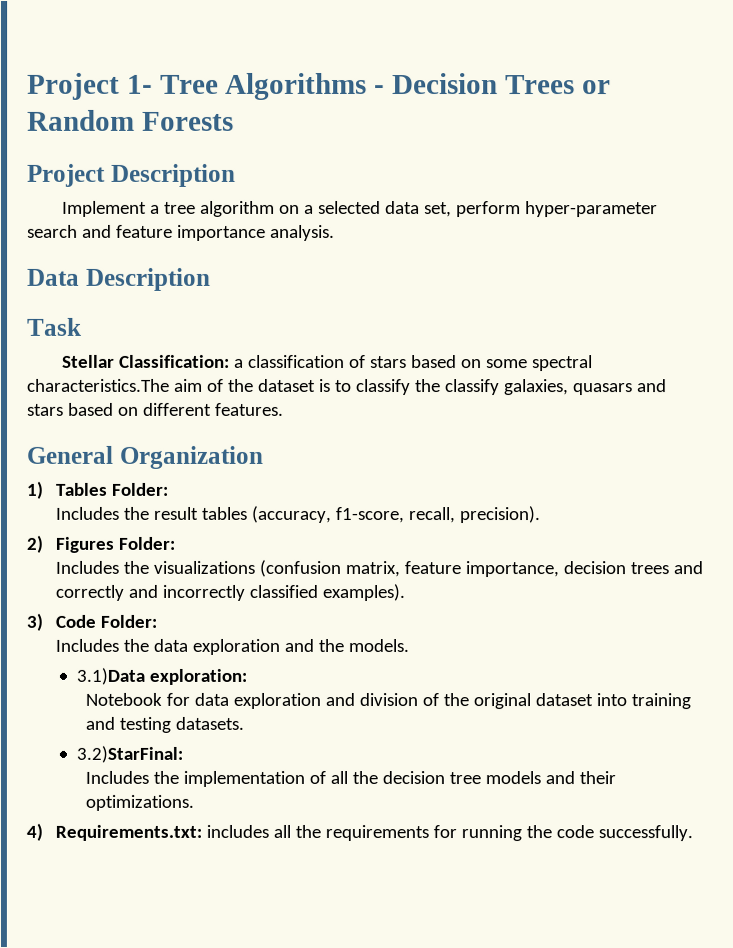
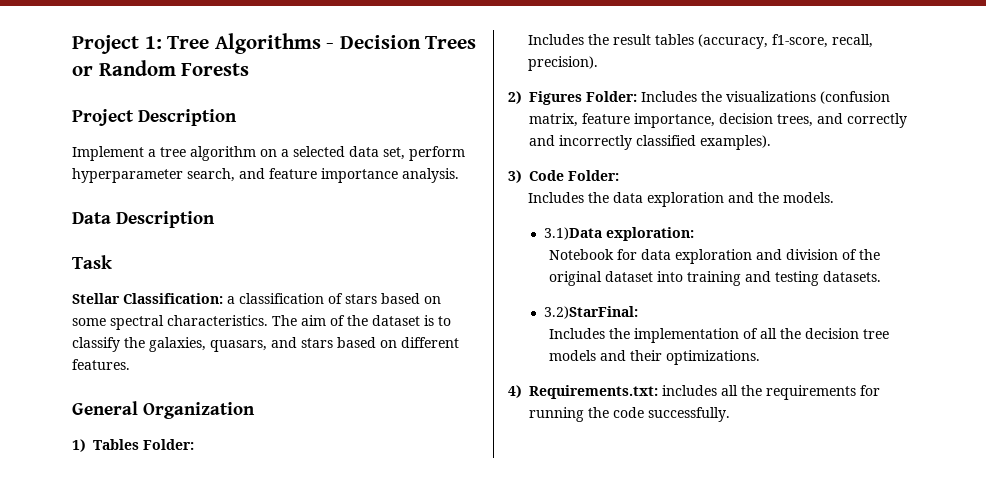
- Project 1- Tree Algorithms - Decision Trees or Random Forests
+ Project 1: Tree Algorithms - Decision Trees or Random Forests
- Implement a tree algorithm on a selected data set, perform hyper-parameter search and feature importance analysis.
+ Implement a tree algorithm on a selected data set, perform hyperparameter search, and feature importance analysis.
- Stellar Classification: a classification of stars based on some spectral characteristics.The aim of the dataset is to classify the classify galaxies, quasars and stars based on different features.
+ Stellar Classification: a classification of stars based on some spectral characteristics. The aim of the dataset is to classify the galaxies, quasars, and stars based on different features.
- 2) Figures Folder:
- Includes the visualizations (confusion matrix, feature importance, decision trees and correctly and incorrectly classified examples).
+ 2) Figures Folder: Includes the visualizations (confusion matrix, feature importance, decision trees, and correctly and incorrectly classified examples).

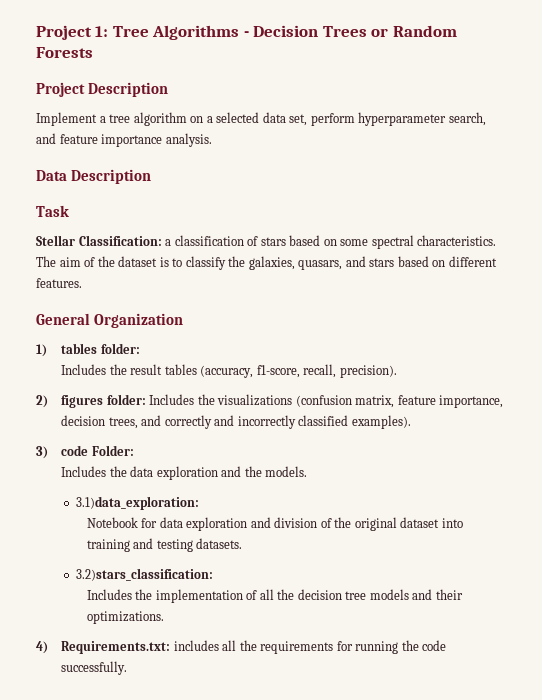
- 1) Tables Folder:
+ 1) tables folder:
- 2) Figures Folder: Includes the visualizations (confusion matrix, feature importance, decision trees, and correctly and incorrectly classified examples).
+ 2) figures folder: Includes the visualizations (confusion matrix, feature importance, decision trees, and correctly and incorrectly classified examples).
- 3) Code Folder:
+ 3) code Folder:
- 3.1)Data exploration:
+ 3.1)data_exploration:
- 3.2)StarFinal:
+ 3.2)stars_classification:

